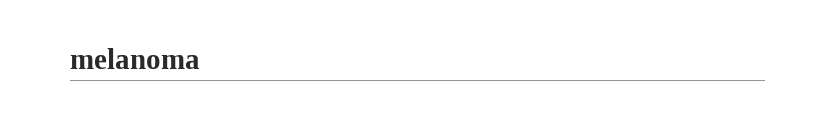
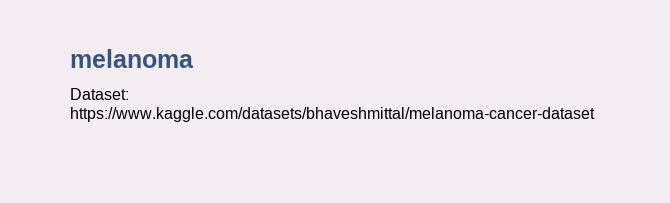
+ Dataset: https://www.kaggle.com/datasets/bhaveshmittal/melanoma-cancer-dataset

